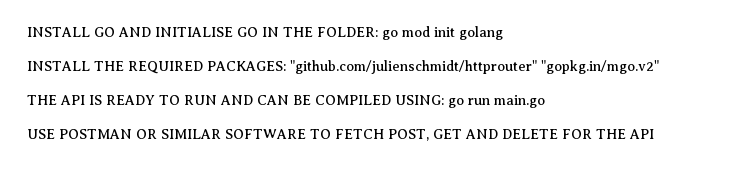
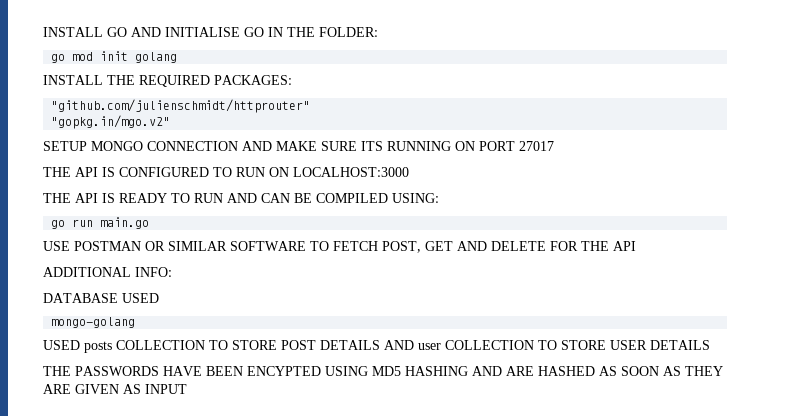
- INSTALL GO AND INITIALISE GO IN THE FOLDER: go mod init golang
+ INSTALL GO AND INITIALISE GO IN THE FOLDER:
+ go mod init golang
- INSTALL THE REQUIRED PACKAGES: "github.com/julienschmidt/httprouter" "gopkg.in/mgo.v2"
+ INSTALL THE REQUIRED PACKAGES:
+ "github.com/julienschmidt/httprouter"
+ "gopkg.in/mgo.v2"
+ SETUP MONGO CONNECTION AND MAKE SURE ITS RUNNING ON PORT 27017
+ THE API IS CONFIGURED TO RUN ON LOCALHOST:3000
- THE API IS READY TO RUN AND CAN BE COMPILED USING: go run main.go
+ THE API IS READY TO RUN AND CAN BE COMPILED USING:
+ go run main.go
+ ADDITIONAL INFO:
+ DATABASE USED
+ mongo-golang
+ USED posts COLLECTION TO STORE POST DETAILS AND user COLLECTION TO STORE USER DETAILS
+ THE PASSWORDS HAVE BEEN ENCYPTED USING MD5 HASHING AND ARE HASHED AS SOON AS THEY ARE GIVEN AS INPUT

